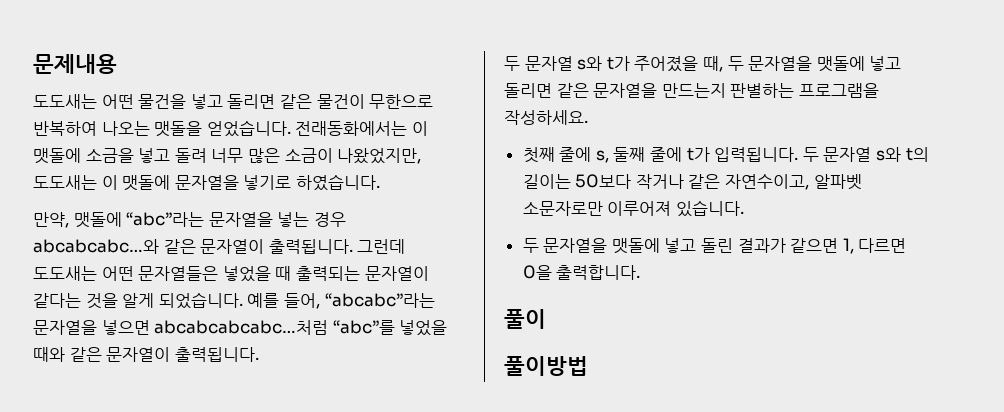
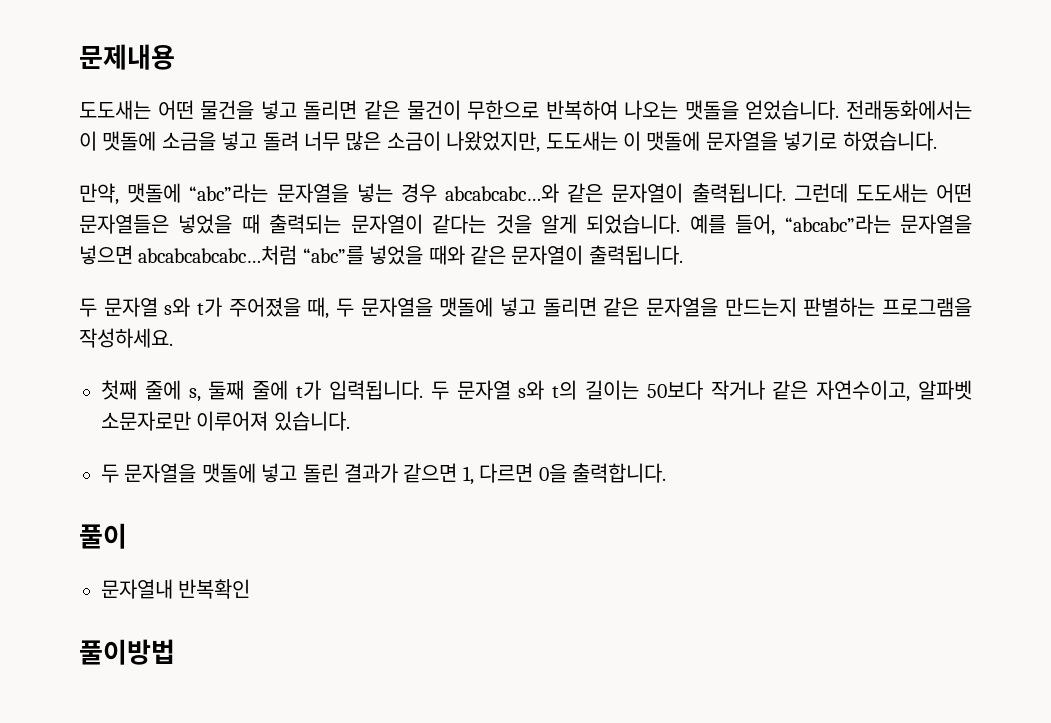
+ 문자열내 반복확인

